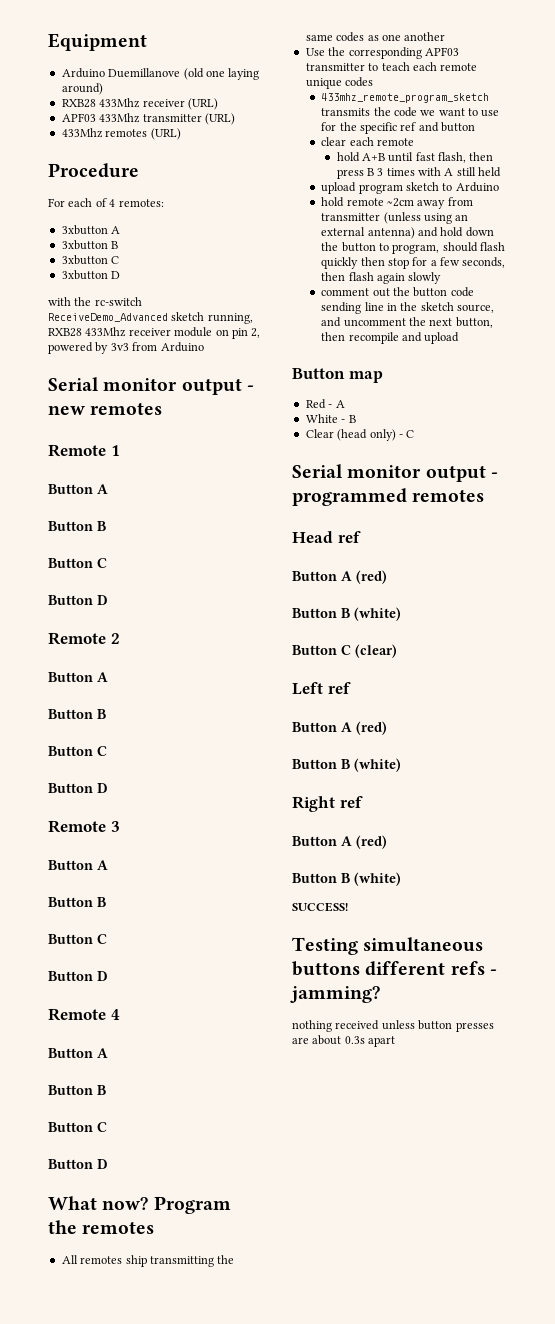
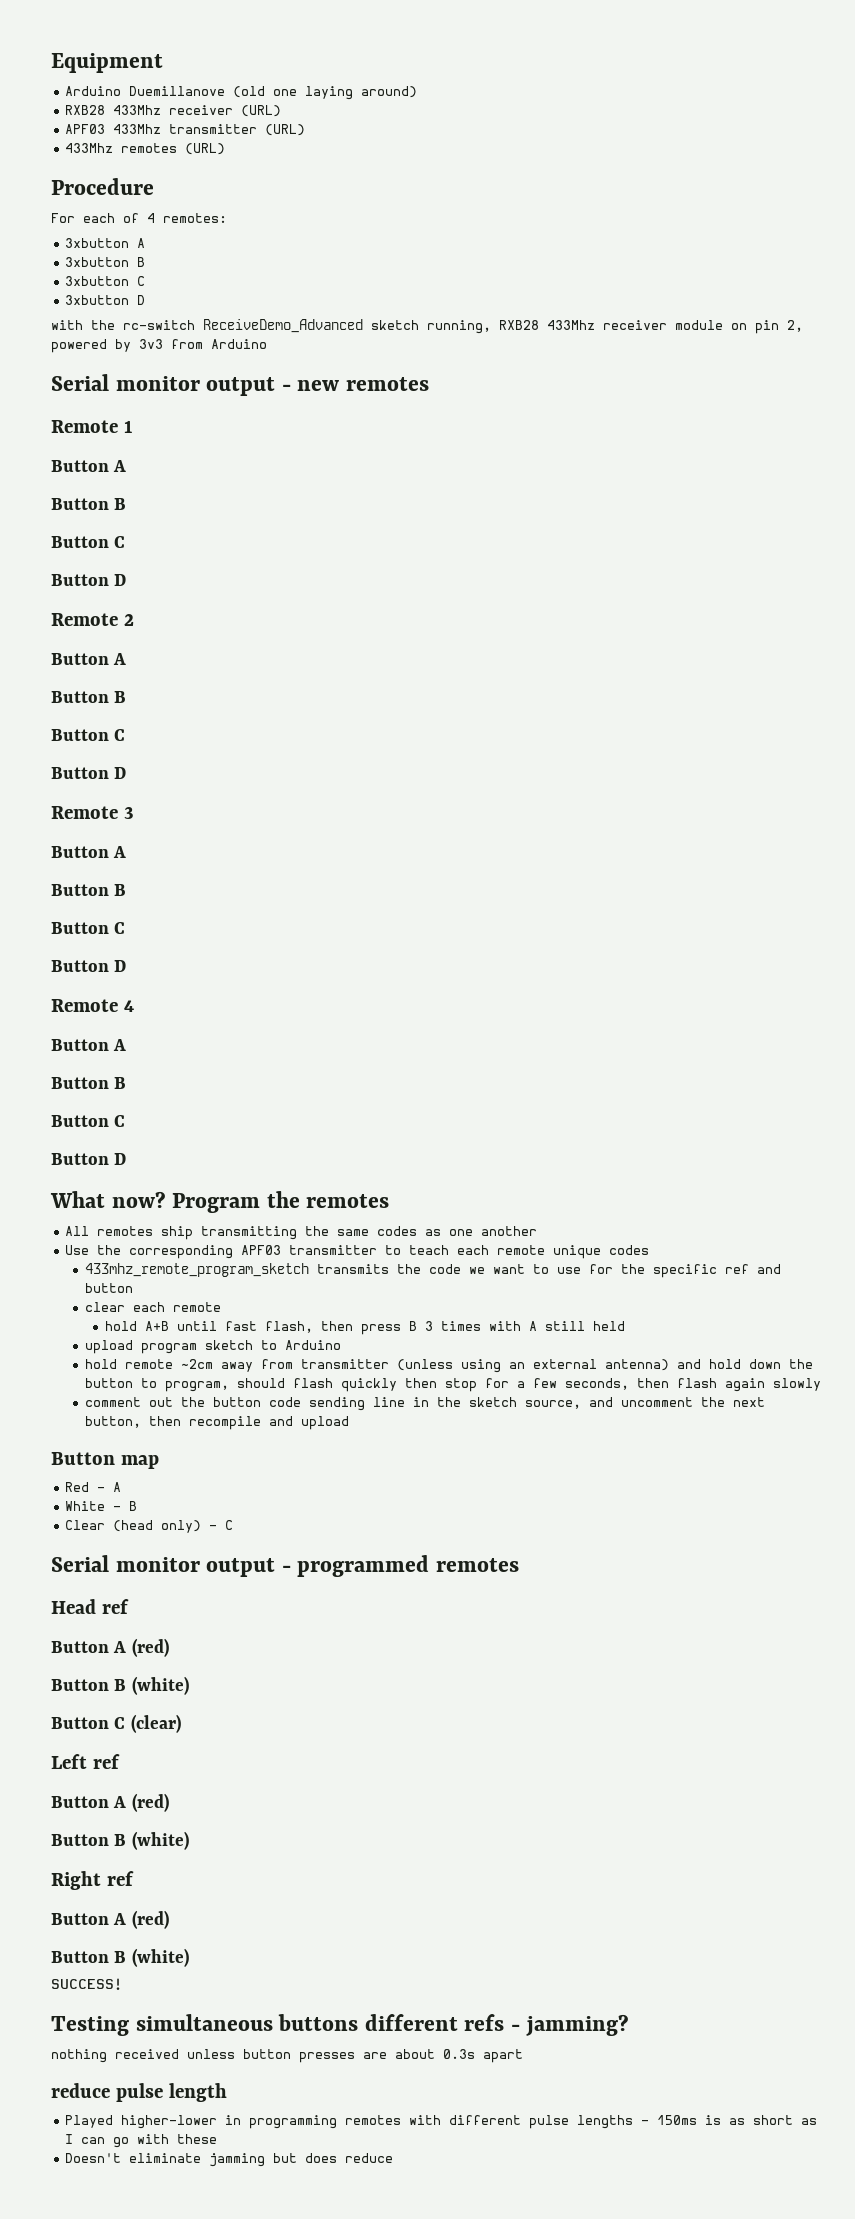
+ reduce pulse length
+ Played higher-lower in programming remotes with different pulse lengths - 150ms is as short as I can go with these
+ Doesn't eliminate jamming but does reduce

